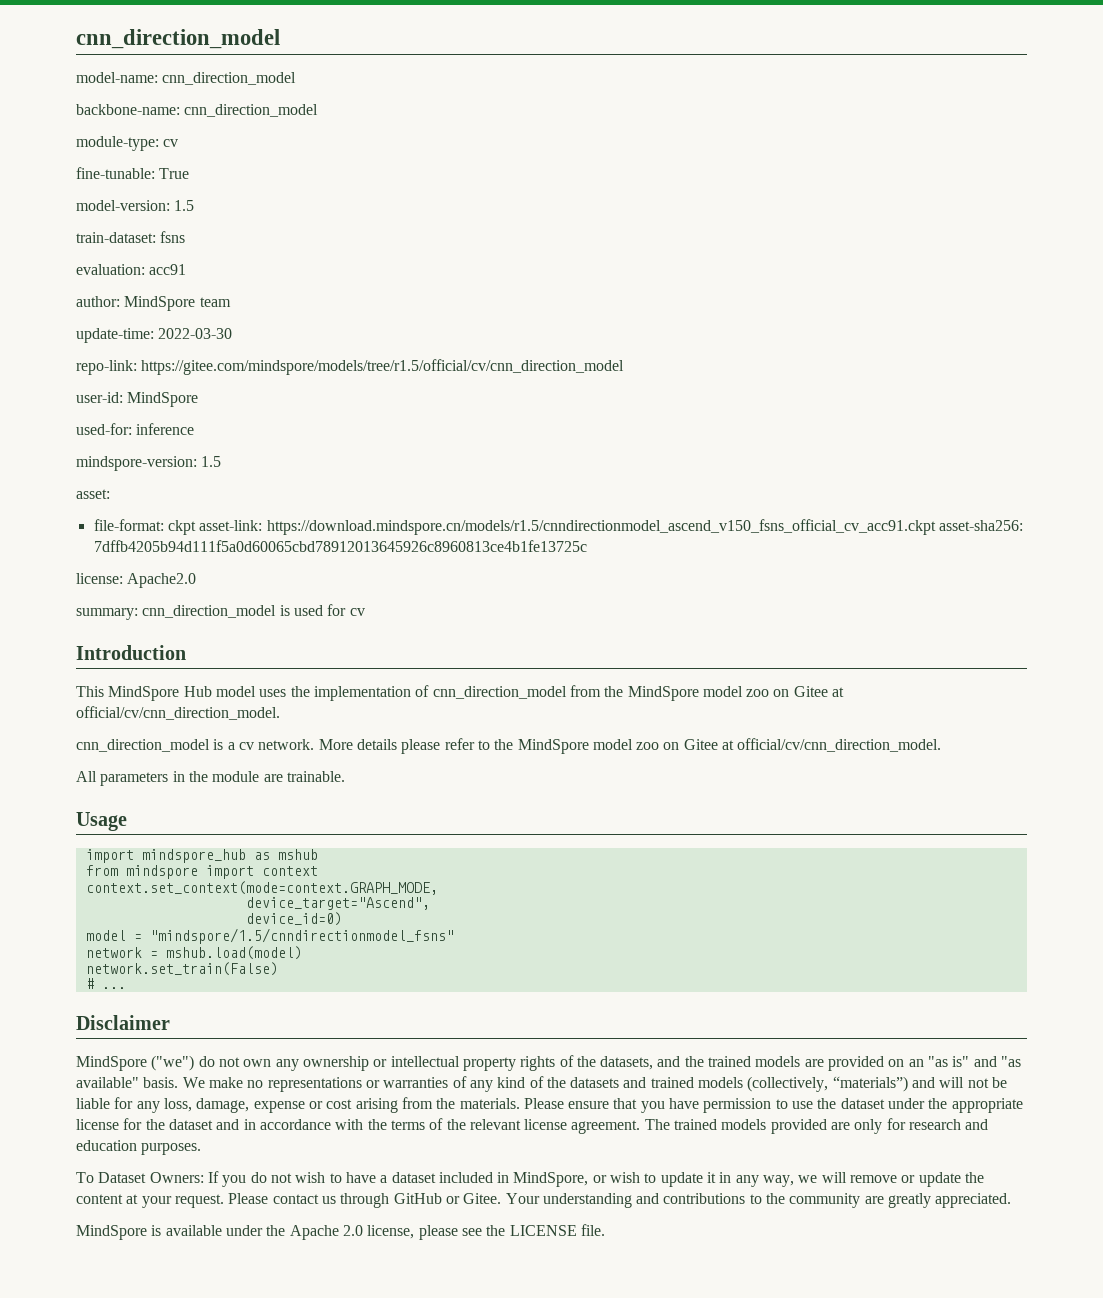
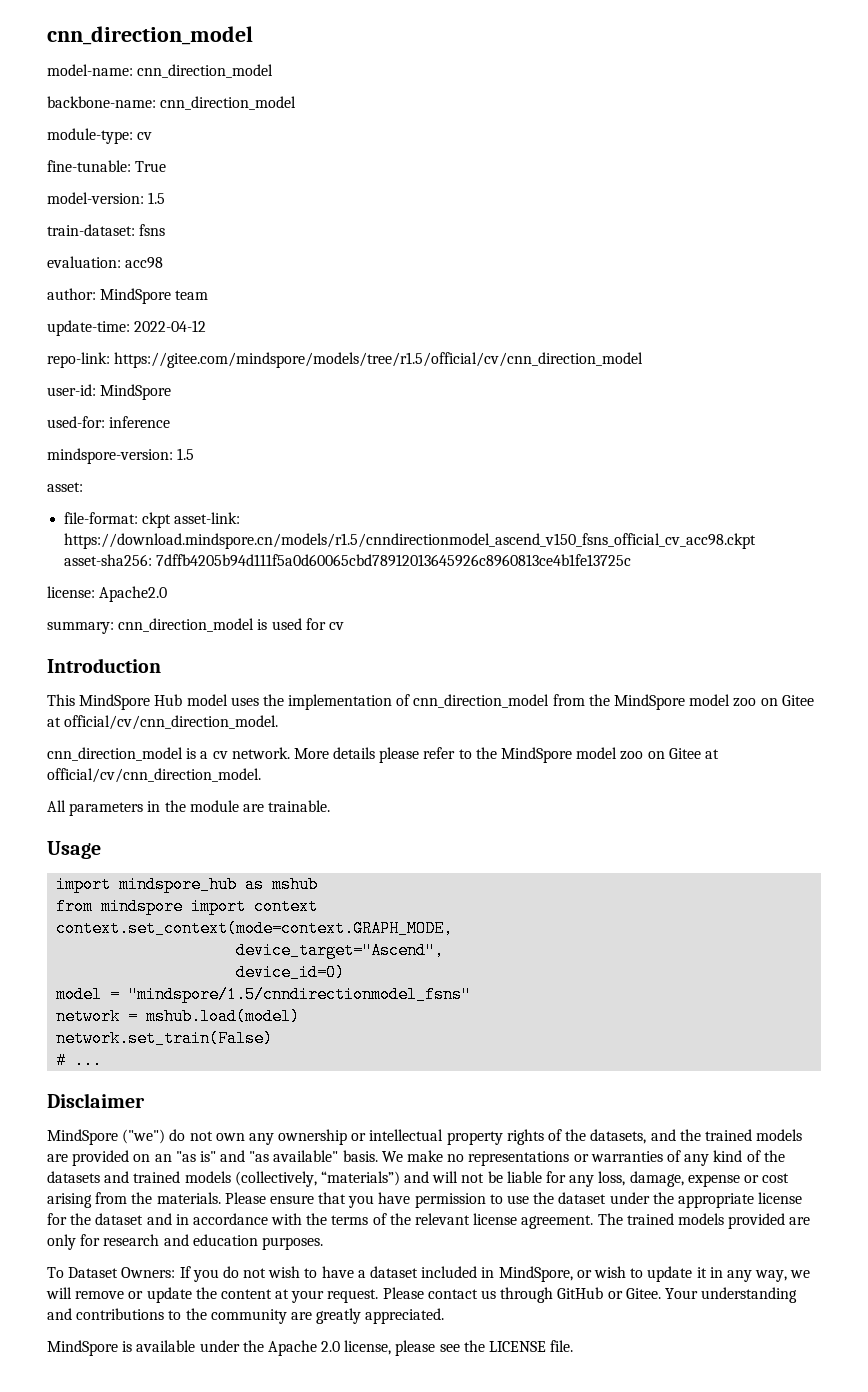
- evaluation: acc91
+ evaluation: acc98
- update-time: 2022-03-30
+ update-time: 2022-04-12
- file-format: ckpt asset-link: https://download.mindspore.cn/models/r1.5/cnndirectionmodel_ascend_v150_fsns_official_cv_acc91.ckpt asset-sha256: 7dffb4205b94d111f5a0d60065cbd78912013645926c8960813ce4b1fe13725c
+ file-format: ckpt asset-link: https://download.mindspore.cn/models/r1.5/cnndirectionmodel_ascend_v150_fsns_official_cv_acc98.ckpt asset-sha256: 7dffb4205b94d111f5a0d60065cbd78912013645926c8960813ce4b1fe13725c

